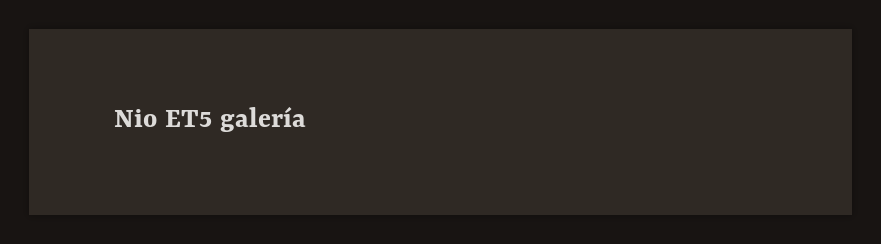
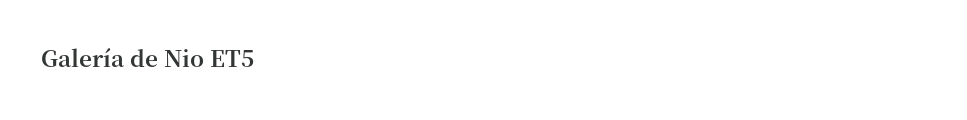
- Nio ET5 galería
+ Galería de Nio ET5

